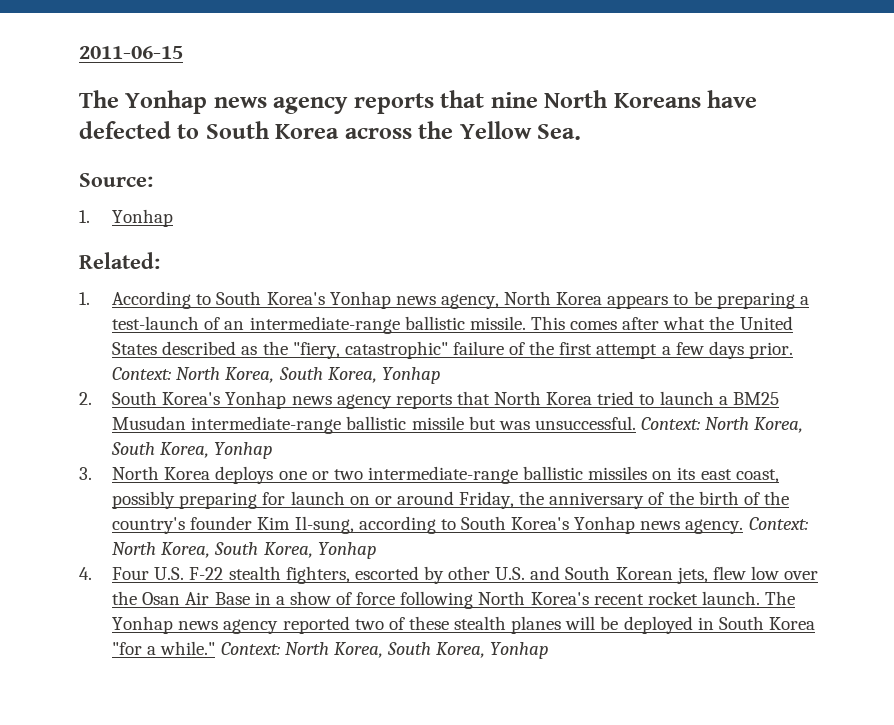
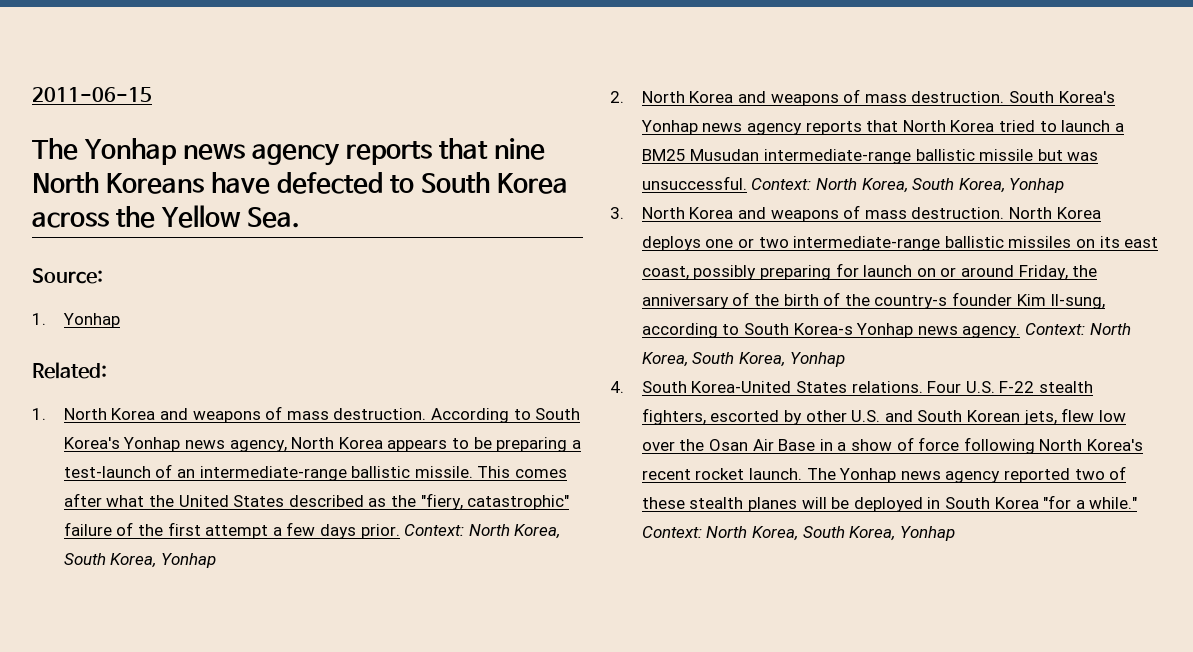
- 1. According to South Korea's Yonhap news agency, North Korea appears to be preparing a test-launch of an intermediate-range ballistic missile.
+ 1. North Korea and weapons of mass destruction. According to South Korea's Yonhap news agency, North Korea appears to be preparing a test-launch of an intermediate-range ballistic missile.
- 2. South Korea's Yonhap news agency reports that North Korea tried to launch a BM25 Musudan intermediate-range ballistic missile but was unsuccessful.
+ 2. North Korea and weapons of mass destruction. South Korea's Yonhap news agency reports that North Korea tried to launch a BM25 Musudan intermediate-range ballistic missile but was unsuccessful.
- 3. North Korea deploys one or two intermediate-range ballistic missiles on its east coast, possibly preparing for launch on or around Friday, the anniversary of the birth of the country's founder Kim Il-sung, according to South Korea's Yonhap news agency.
+ 3. North Korea and weapons of mass destruction. North Korea deploys one or two intermediate-range ballistic missiles on its east coast, possibly preparing for launch on or around Friday, the anniversary of the birth of the country-s founder Kim Il-sung, according to South Korea-s Yonhap news agency.
- 4. Four U.S. F-22 stealth fighters, escorted by other U.S. and South Korean jets, flew low over the Osan Air Base in a show of force following North Korea's recent rocket launch.
+ 4. South Korea-United States relations. Four U.S. F-22 stealth fighters, escorted by other U.S. and South Korean jets, flew low over the Osan Air Base in a show of force following North Korea's recent rocket launch.

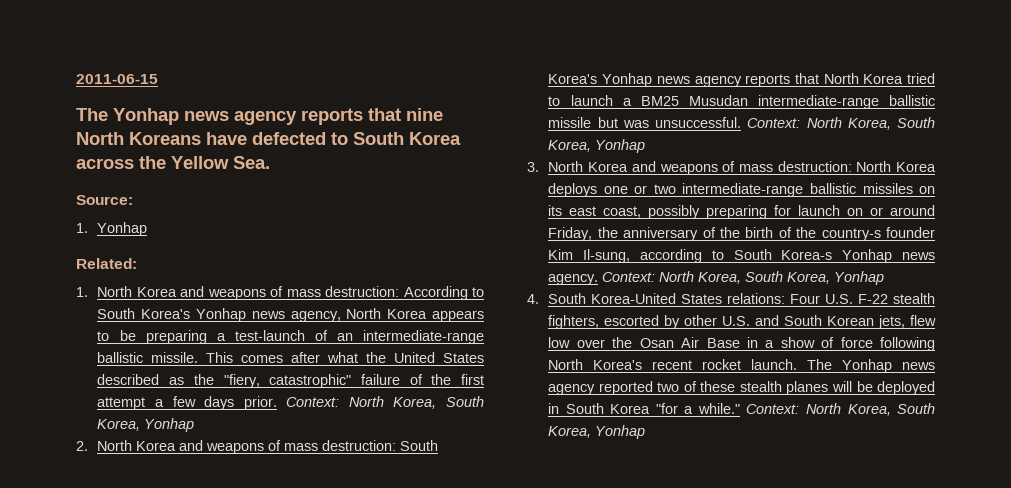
- 1. North Korea and weapons of mass destruction. According to South Korea's Yonhap news agency, North Korea appears to be preparing a test-launch of an intermediate-range ballistic missile.
+ 1. North Korea and weapons of mass destruction: According to South Korea's Yonhap news agency, North Korea appears to be preparing a test-launch of an intermediate-range ballistic missile.
- 2. North Korea and weapons of mass destruction. South Korea's Yonhap news agency reports that North Korea tried to launch a BM25 Musudan intermediate-range ballistic missile but was unsuccessful.
+ 2. North Korea and weapons of mass destruction: South Korea's Yonhap news agency reports that North Korea tried to launch a BM25 Musudan intermediate-range ballistic missile but was unsuccessful.
- 3. North Korea and weapons of mass destruction. North Korea deploys one or two intermediate-range ballistic missiles on its east coast, possibly preparing for launch on or around Friday, the anniversary of the birth of the country-s founder Kim Il-sung, according to South Korea-s Yonhap news agency.
+ 3. North Korea and weapons of mass destruction: North Korea deploys one or two intermediate-range ballistic missiles on its east coast, possibly preparing for launch on or around Friday, the anniversary of the birth of the country-s founder Kim Il-sung, according to South Korea-s Yonhap news agency.
- 4. South Korea-United States relations. Four U.S. F-22 stealth fighters, escorted by other U.S. and South Korean jets, flew low over the Osan Air Base in a show of force following North Korea's recent rocket launch.
+ 4. South Korea-United States relations: Four U.S. F-22 stealth fighters, escorted by other U.S. and South Korean jets, flew low over the Osan Air Base in a show of force following North Korea's recent rocket launch.

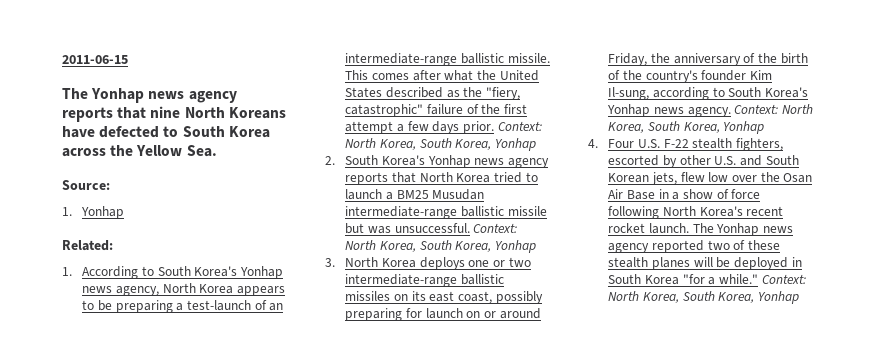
- 1. North Korea and weapons of mass destruction: According to South Korea's Yonhap news agency, North Korea appears to be preparing a test-launch of an intermediate-range ballistic missile.
+ 1. According to South Korea's Yonhap news agency, North Korea appears to be preparing a test-launch of an intermediate-range ballistic missile.
- 2. North Korea and weapons of mass destruction: South Korea's Yonhap news agency reports that North Korea tried to launch a BM25 Musudan intermediate-range ballistic missile but was unsuccessful.
+ 2. South Korea's Yonhap news agency reports that North Korea tried to launch a BM25 Musudan intermediate-range ballistic missile but was unsuccessful.
- 3. North Korea and weapons of mass destruction: North Korea deploys one or two intermediate-range ballistic missiles on its east coast, possibly preparing for launch on or around Friday, the anniversary of the birth of the country-s founder Kim Il-sung, according to South Korea-s Yonhap news agency.
+ 3. North Korea deploys one or two intermediate-range ballistic missiles on its east coast, possibly preparing for launch on or around Friday, the anniversary of the birth of the country's founder Kim Il-sung, according to South Korea's Yonhap news agency.
- 4. South Korea-United States relations: Four U.S. F-22 stealth fighters, escorted by other U.S. and South Korean jets, flew low over the Osan Air Base in a show of force following North Korea's recent rocket launch.
+ 4. Four U.S. F-22 stealth fighters, escorted by other U.S. and South Korean jets, flew low over the Osan Air Base in a show of force following North Korea's recent rocket launch.

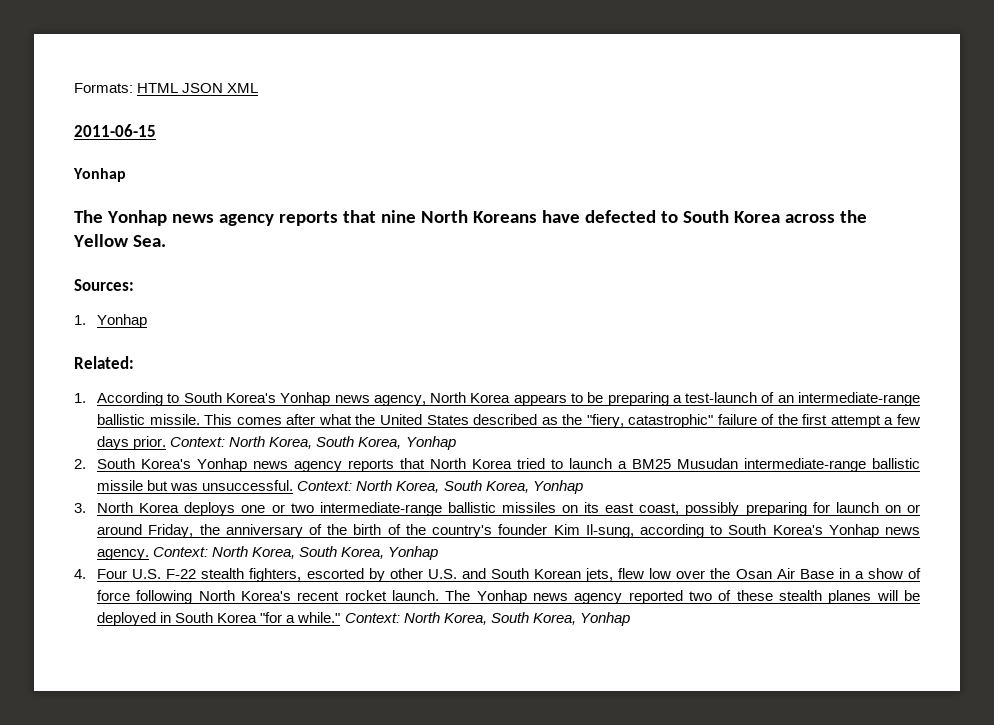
+ Formats: HTML JSON XML
  2011-06-15
+ Yonhap
- Source:
+ Sources:

